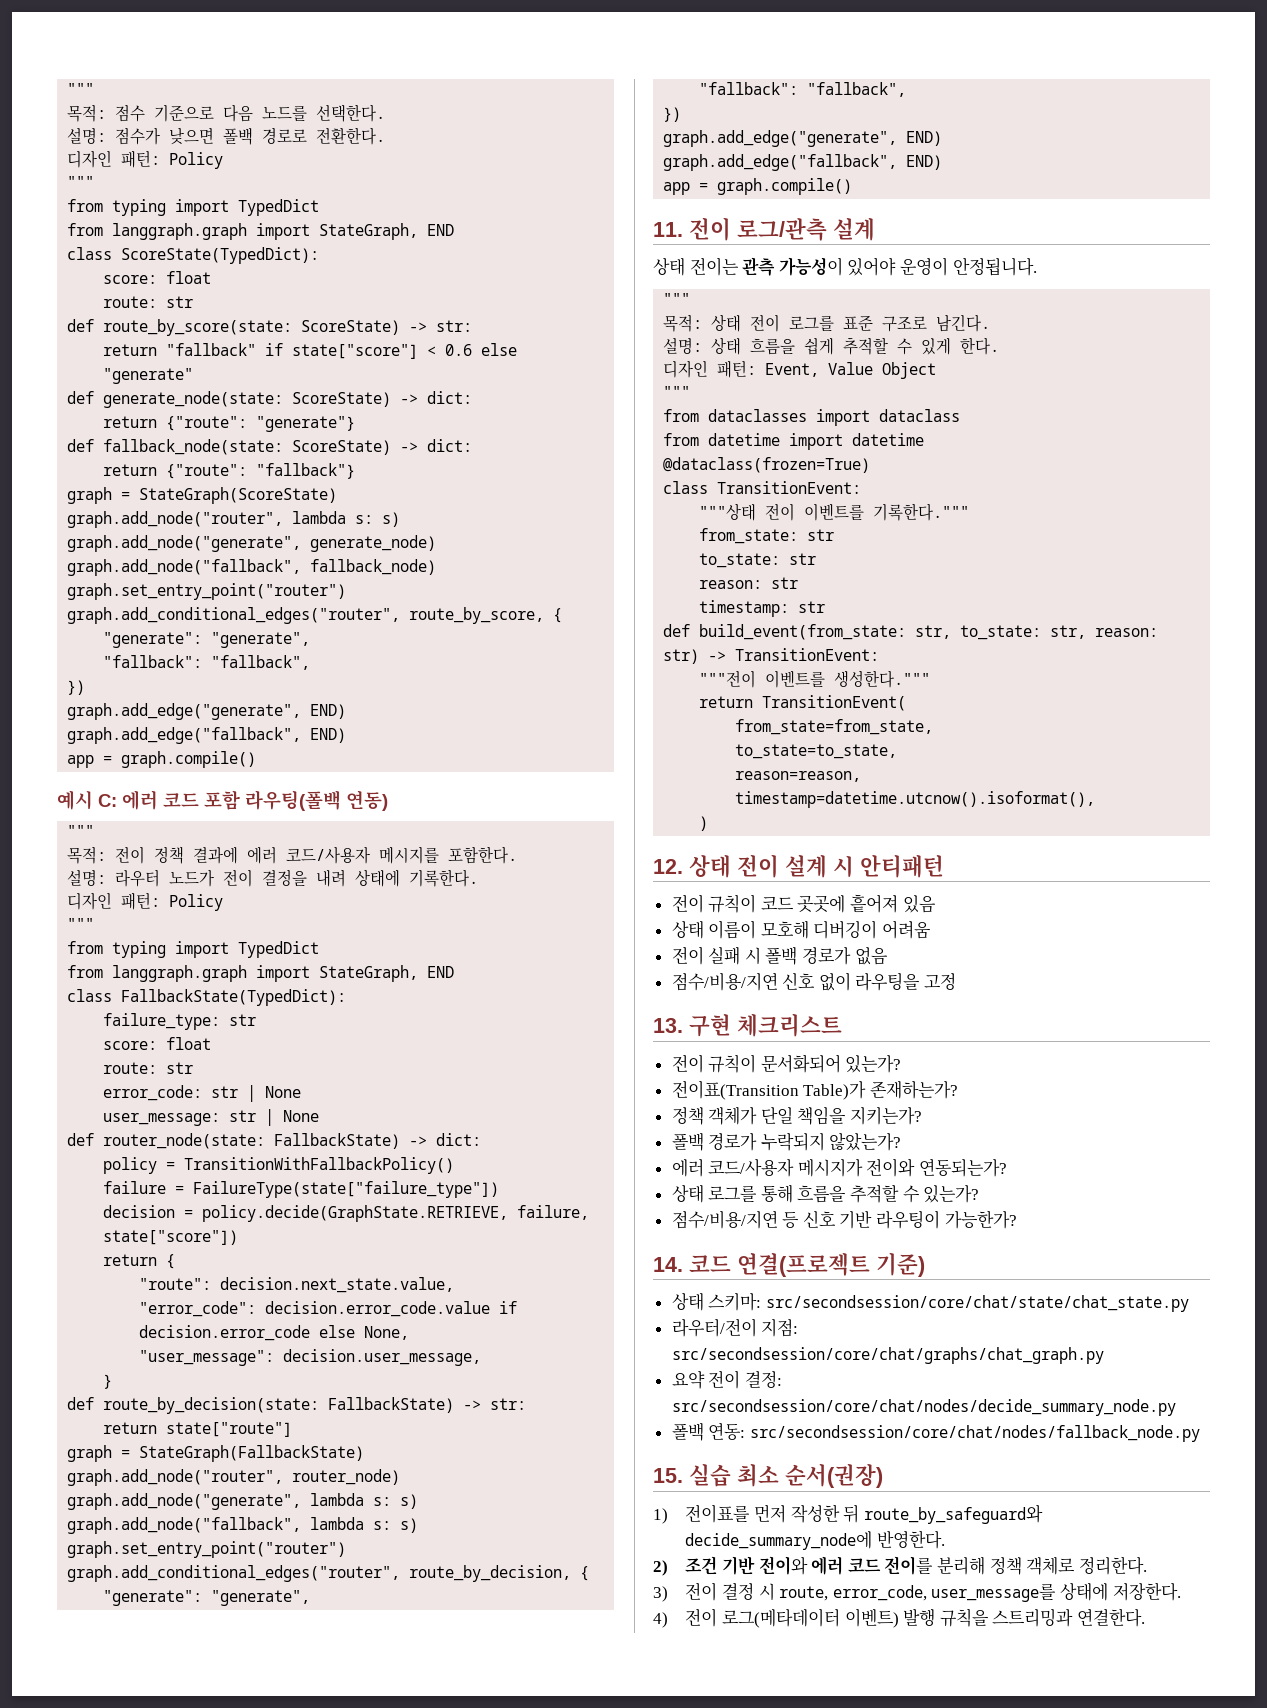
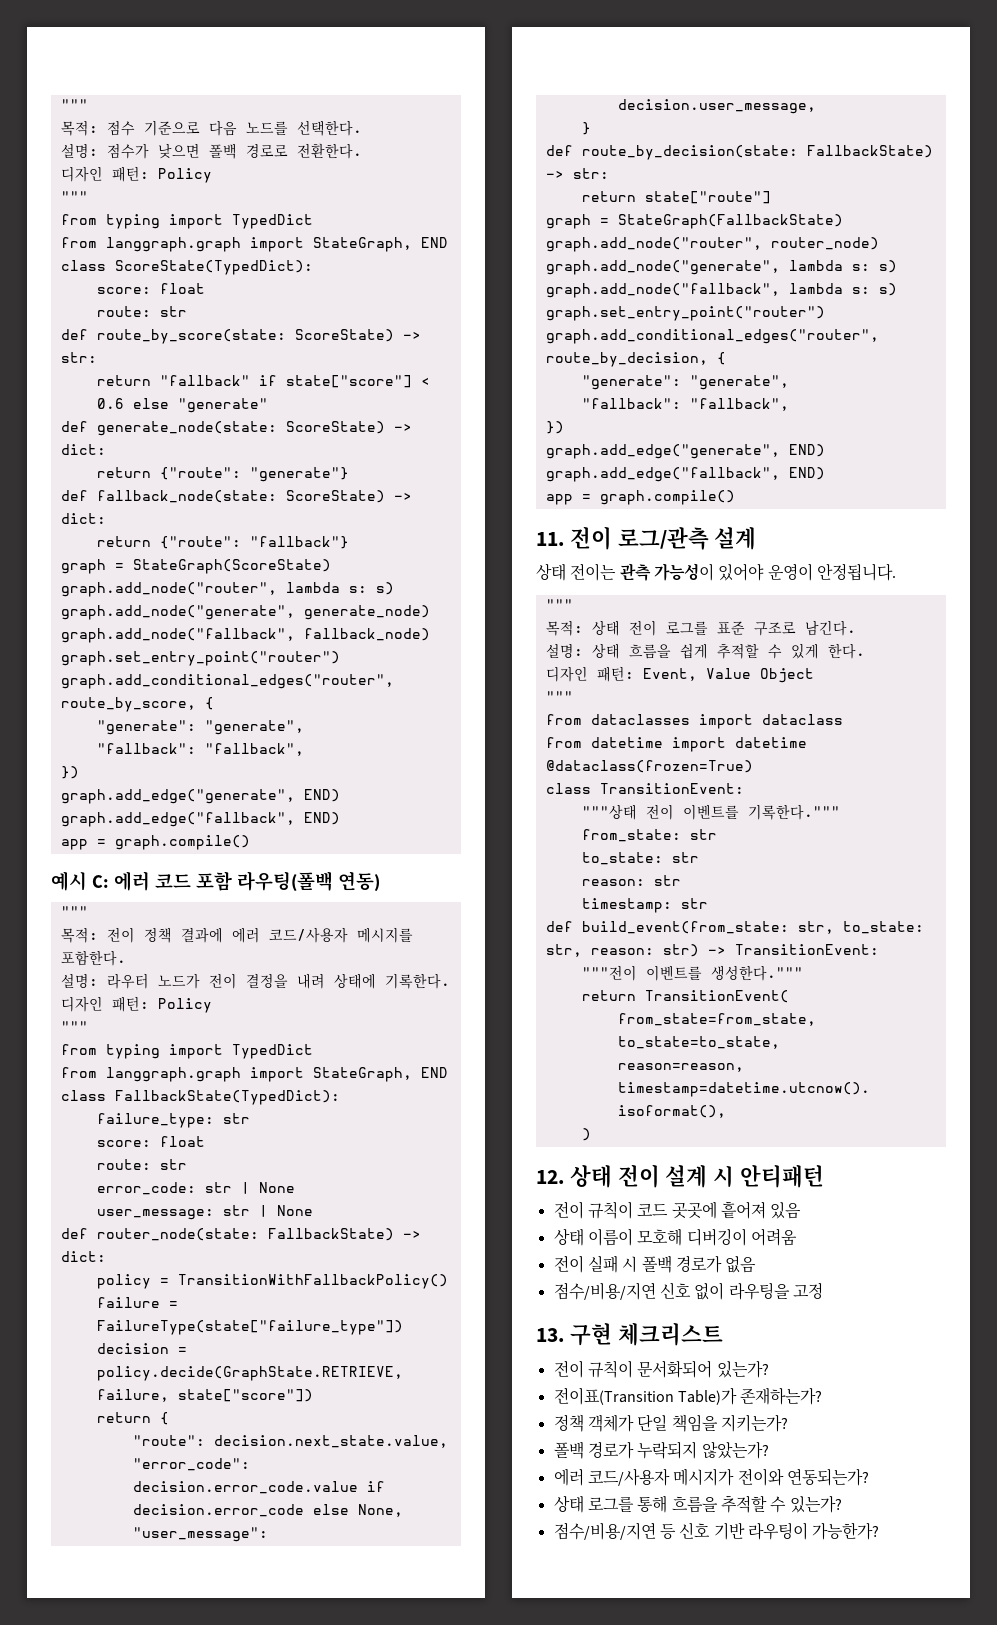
- 14. 코드 연결(프로젝트 기준)
- 상태 스키마: src/secondsession/core/chat/state/chat_state.py
- 라우터/전이 지점: src/secondsession/core/chat/graphs/chat_graph.py
- 요약 전이 결정: src/secondsession/core/chat/nodes/decide_summary_node.py
- 폴백 연동: src/secondsession/core/chat/nodes/fallback_node.py
- 15. 실습 최소 순서(권장)
- 1) 전이표를 먼저 작성한 뒤 route_by_safeguard와 decide_summary_node에 반영한다.
- 2) 조건 기반 전이와 에러 코드 전이를 분리해 정책 객체로 정리한다.
- 3) 전이 결정 시 route, error_code, user_message를 상태에 저장한다.
- 4) 전이 로그(메타데이터 이벤트) 발행 규칙을 스트리밍과 연결한다.

